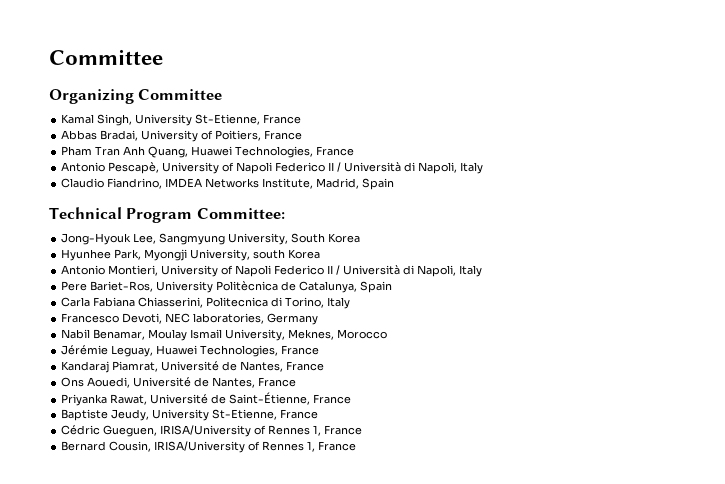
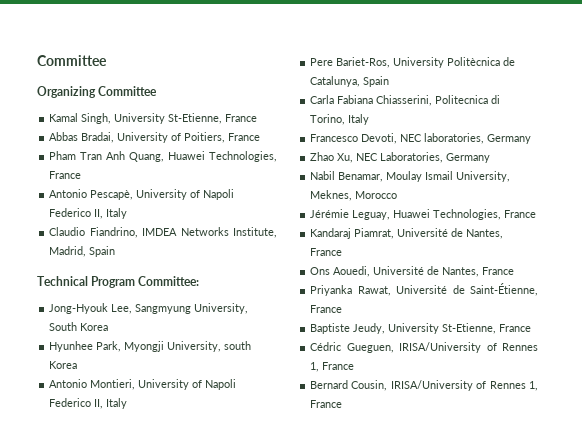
- Antonio Pescapè, University of Napoli Federico II / Università di Napoli, Italy
+ Antonio Pescapè, University of Napoli Federico II, Italy
- Antonio Montieri, University of Napoli Federico II / Università di Napoli, Italy
+ Antonio Montieri, University of Napoli Federico II, Italy
+ Zhao Xu, NEC Laboratories, Germany

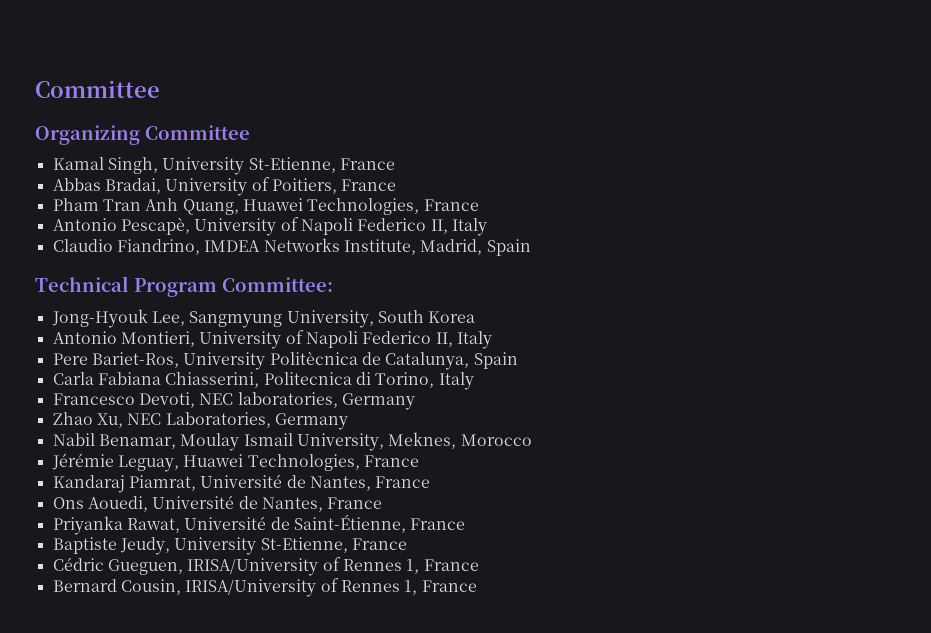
- Hyunhee Park, Myongji University, south Korea

